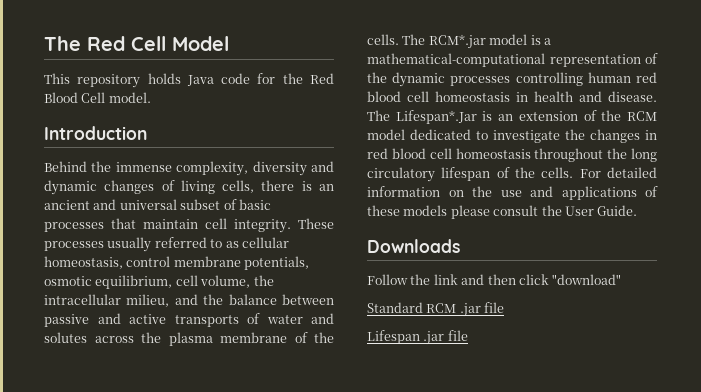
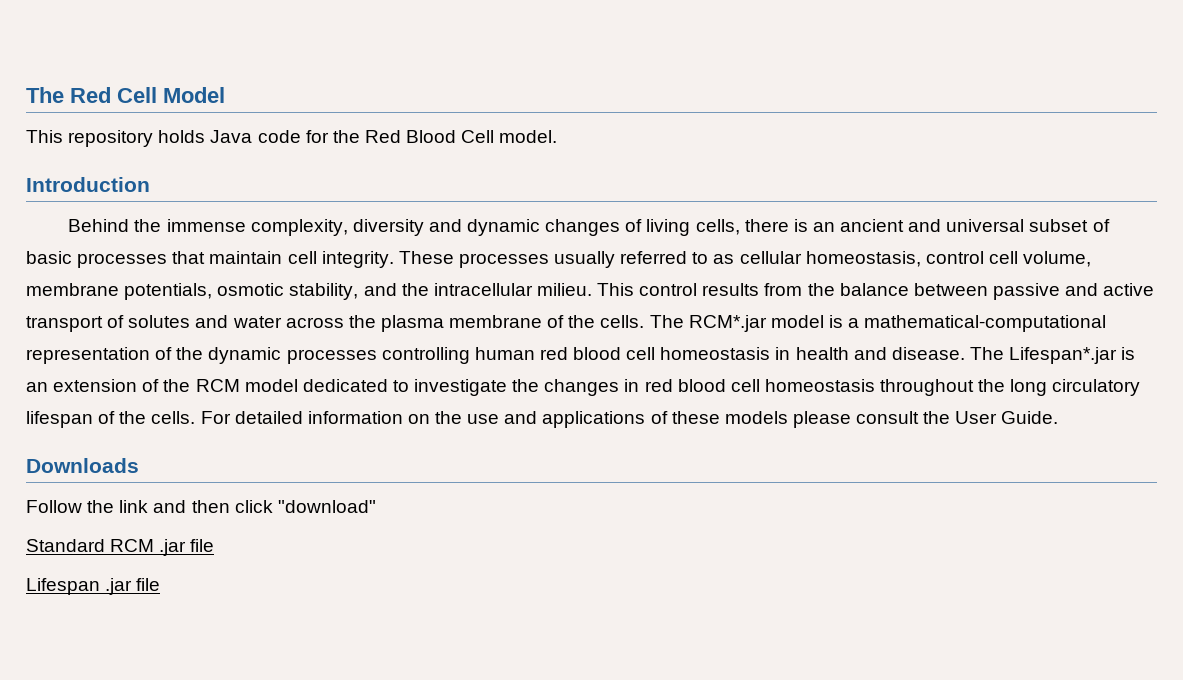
- These processes usually referred to as cellular homeostasis, control membrane potentials, osmotic equilibrium, cell volume, the intracellular milieu, and the balance between passive and active transports of water and solutes across the plasma membrane of the cells.
+ These processes usually referred to as cellular homeostasis, control cell volume, membrane potentials, osmotic stability, and the intracellular milieu. This control results from the balance between passive and active transport of solutes and water across the plasma membrane of the cells.
- The Lifespan*.Jar is an extension of the RCM model dedicated to investigate the changes in red blood cell homeostasis throughout the long circulatory lifespan of the cells.
+ The Lifespan*.jar is an extension of the RCM model dedicated to investigate the changes in red blood cell homeostasis throughout the long circulatory lifespan of the cells.

